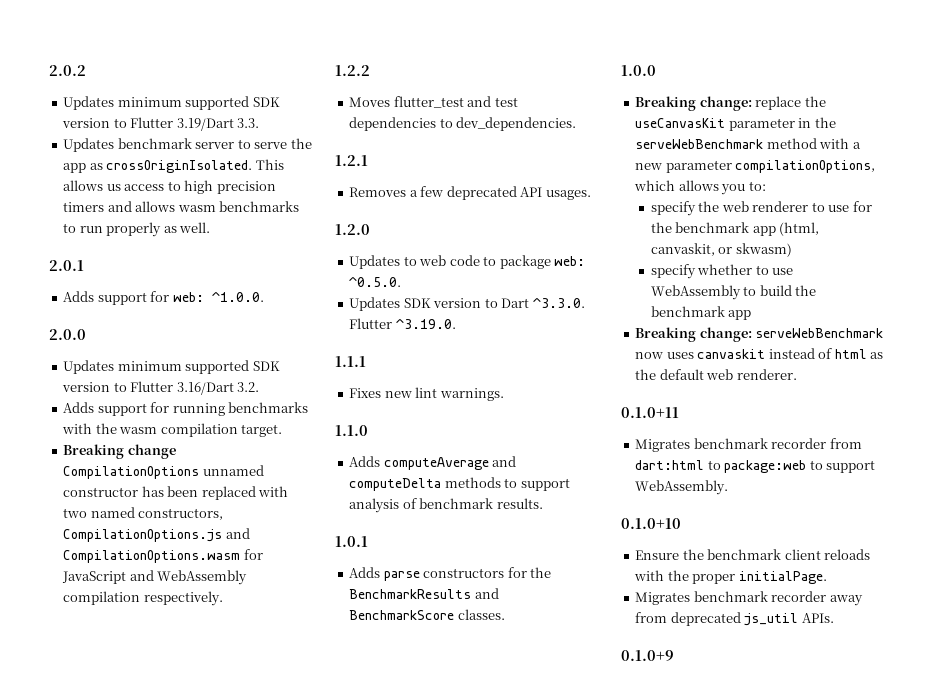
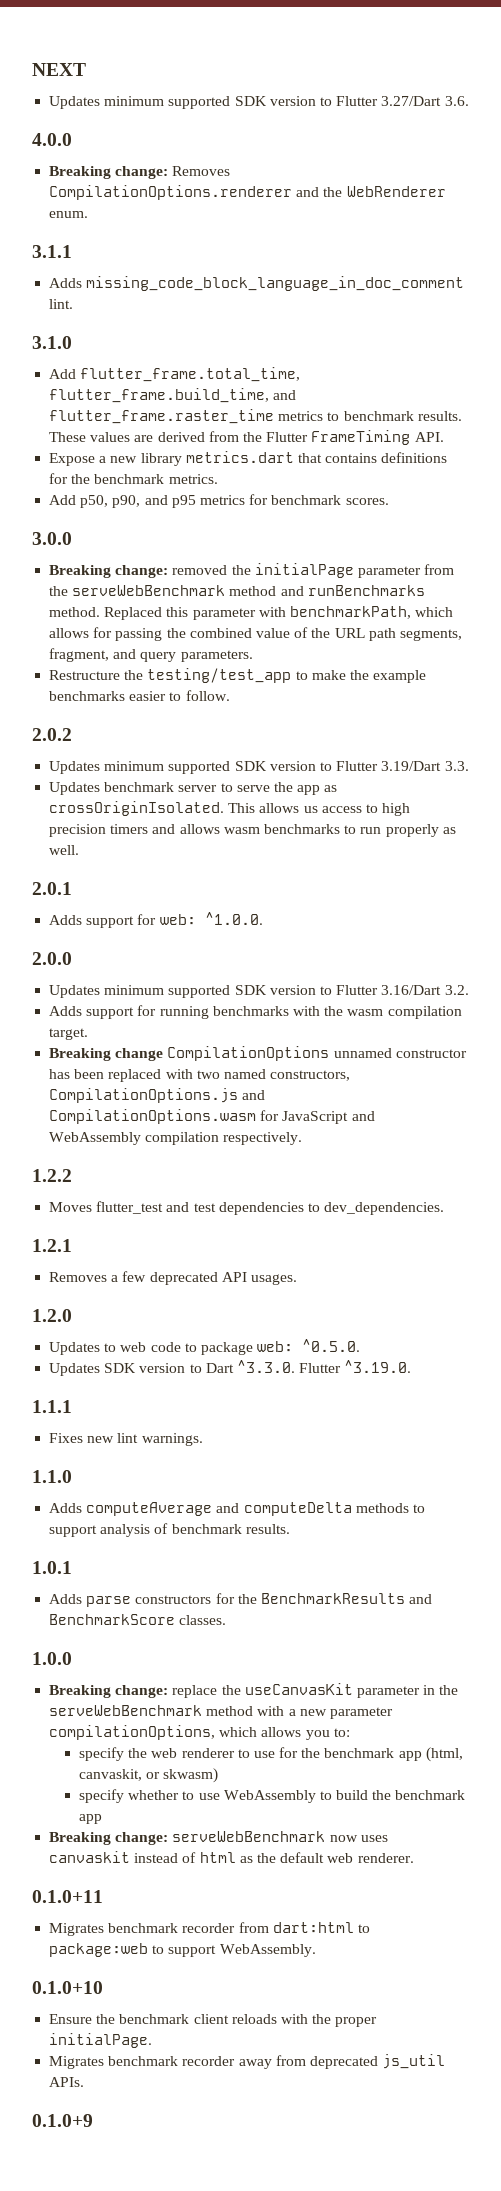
+ NEXT
+ Updates minimum supported SDK version to Flutter 3.27/Dart 3.6.
+ 4.0.0
+ Breaking change: Removes CompilationOptions.renderer and the WebRenderer enum.
+ 3.1.1
+ Adds missing_code_block_language_in_doc_comment lint.
+ 3.1.0
+ Add flutter_frame.total_time, flutter_frame.build_time, and flutter_frame.raster_time metrics to benchmark results. These values are derived from the Flutter FrameTiming API.
+ Expose a new library metrics.dart that contains definitions for the benchmark metrics.
+ Add p50, p90, and p95 metrics for benchmark scores.
+ 3.0.0
+ Breaking change: removed the initialPage parameter from the serveWebBenchmark method and runBenchmarks method. Replaced this parameter with benchmarkPath, which allows for passing the combined value of the URL path segments, fragment, and query parameters.
+ Restructure the testing/test_app to make the example benchmarks easier to follow.

